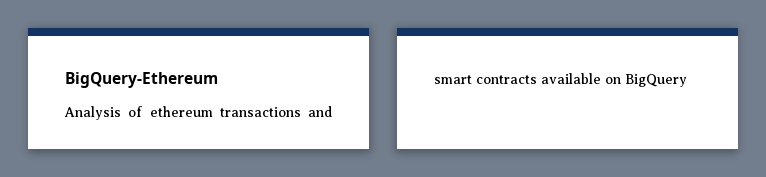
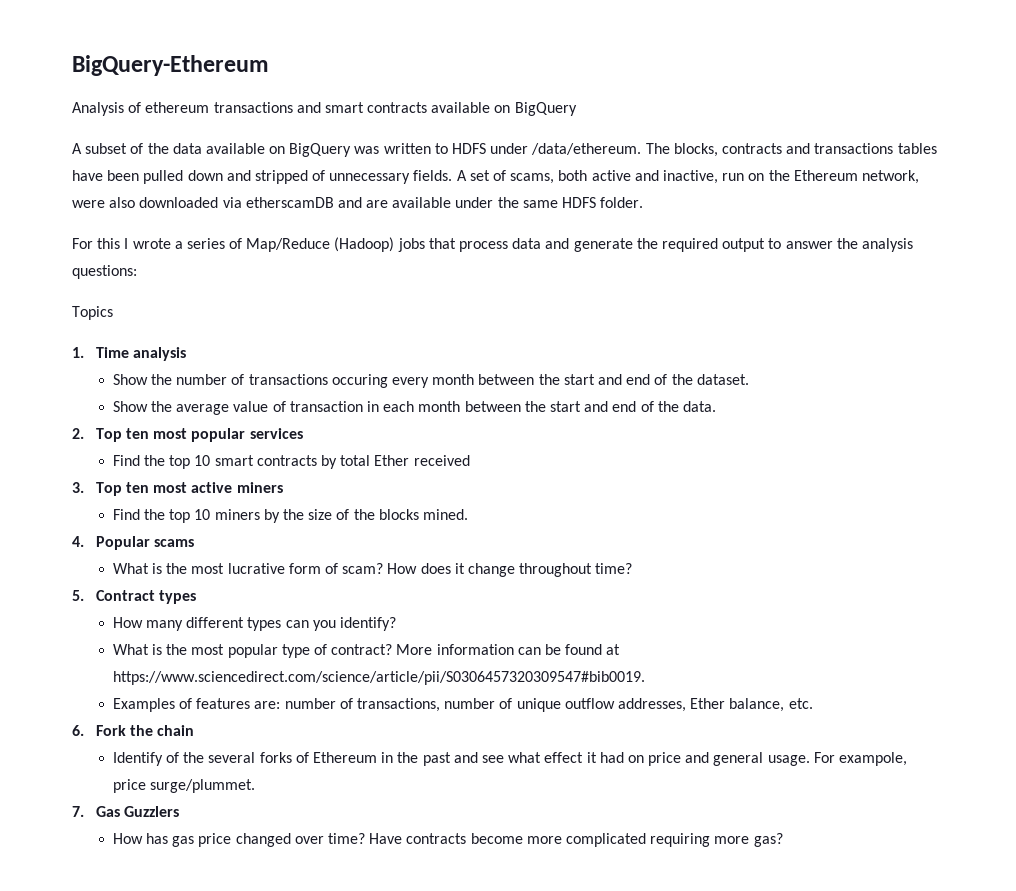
+ A subset of the data available on BigQuery was written to HDFS under /data/ethereum. The blocks, contracts and transactions tables have been pulled down and stripped of unnecessary fields. A set of scams, both active and inactive, run on the Ethereum network, were also downloaded via etherscamDB and are available under the same HDFS folder.
+ For this I wrote a series of Map/Reduce (Hadoop) jobs that process data and generate the required output to answer the analysis questions:
+ Topics
+ 1. Time analysis
+ Show the number of transactions occuring every month between the start and end of the dataset.
+ Show the average value of transaction in each month between the start and end of the data.
+ 2. Top ten most popular services
+ Find the top 10 smart contracts by total Ether received
+ 3. Top ten most active miners
+ Find the top 10 miners by the size of the blocks mined.
+ 4. Popular scams
+ What is the most lucrative form of scam? How does it change throughout time?
+ 5. Contract types
+ How many different types can you identify?
+ What is the most popular type of contract? More information can be found at https://www.sciencedirect.com/science/article/pii/S0306457320309547#bib0019.
+ Examples of features are: number of transactions, number of unique outflow addresses, Ether balance, etc.
+ 6. Fork the chain
+ Identify of the several forks of Ethereum in the past and see what effect it had on price and general usage. For exampole, price surge/plummet.
+ 7. Gas Guzzlers
+ How has gas price changed over time? Have contracts become more complicated requiring more gas?

